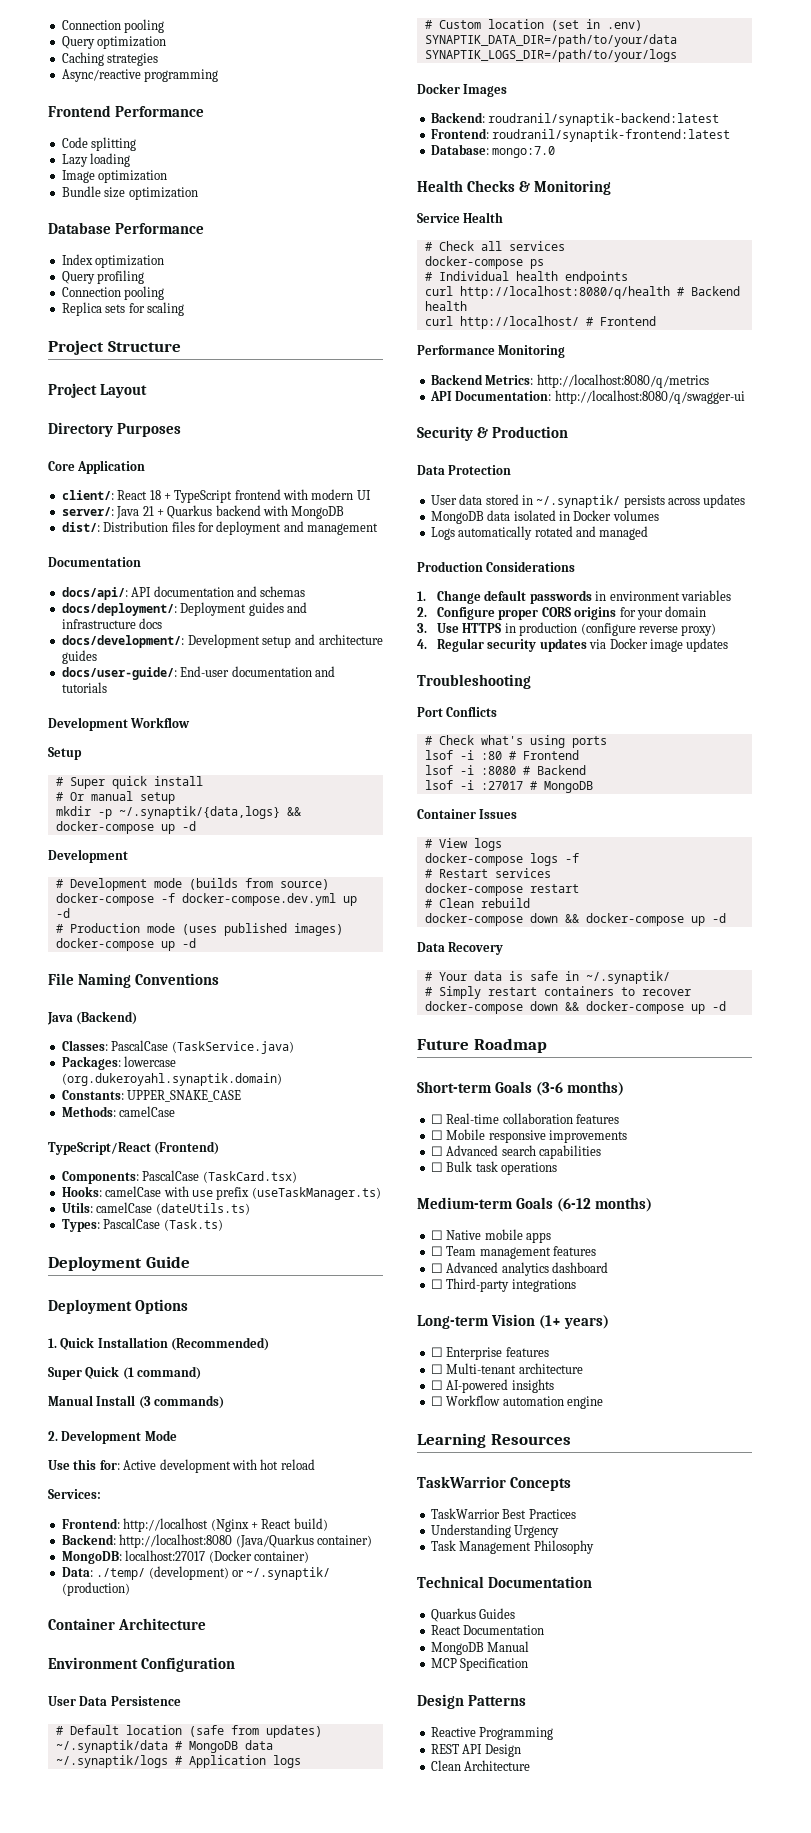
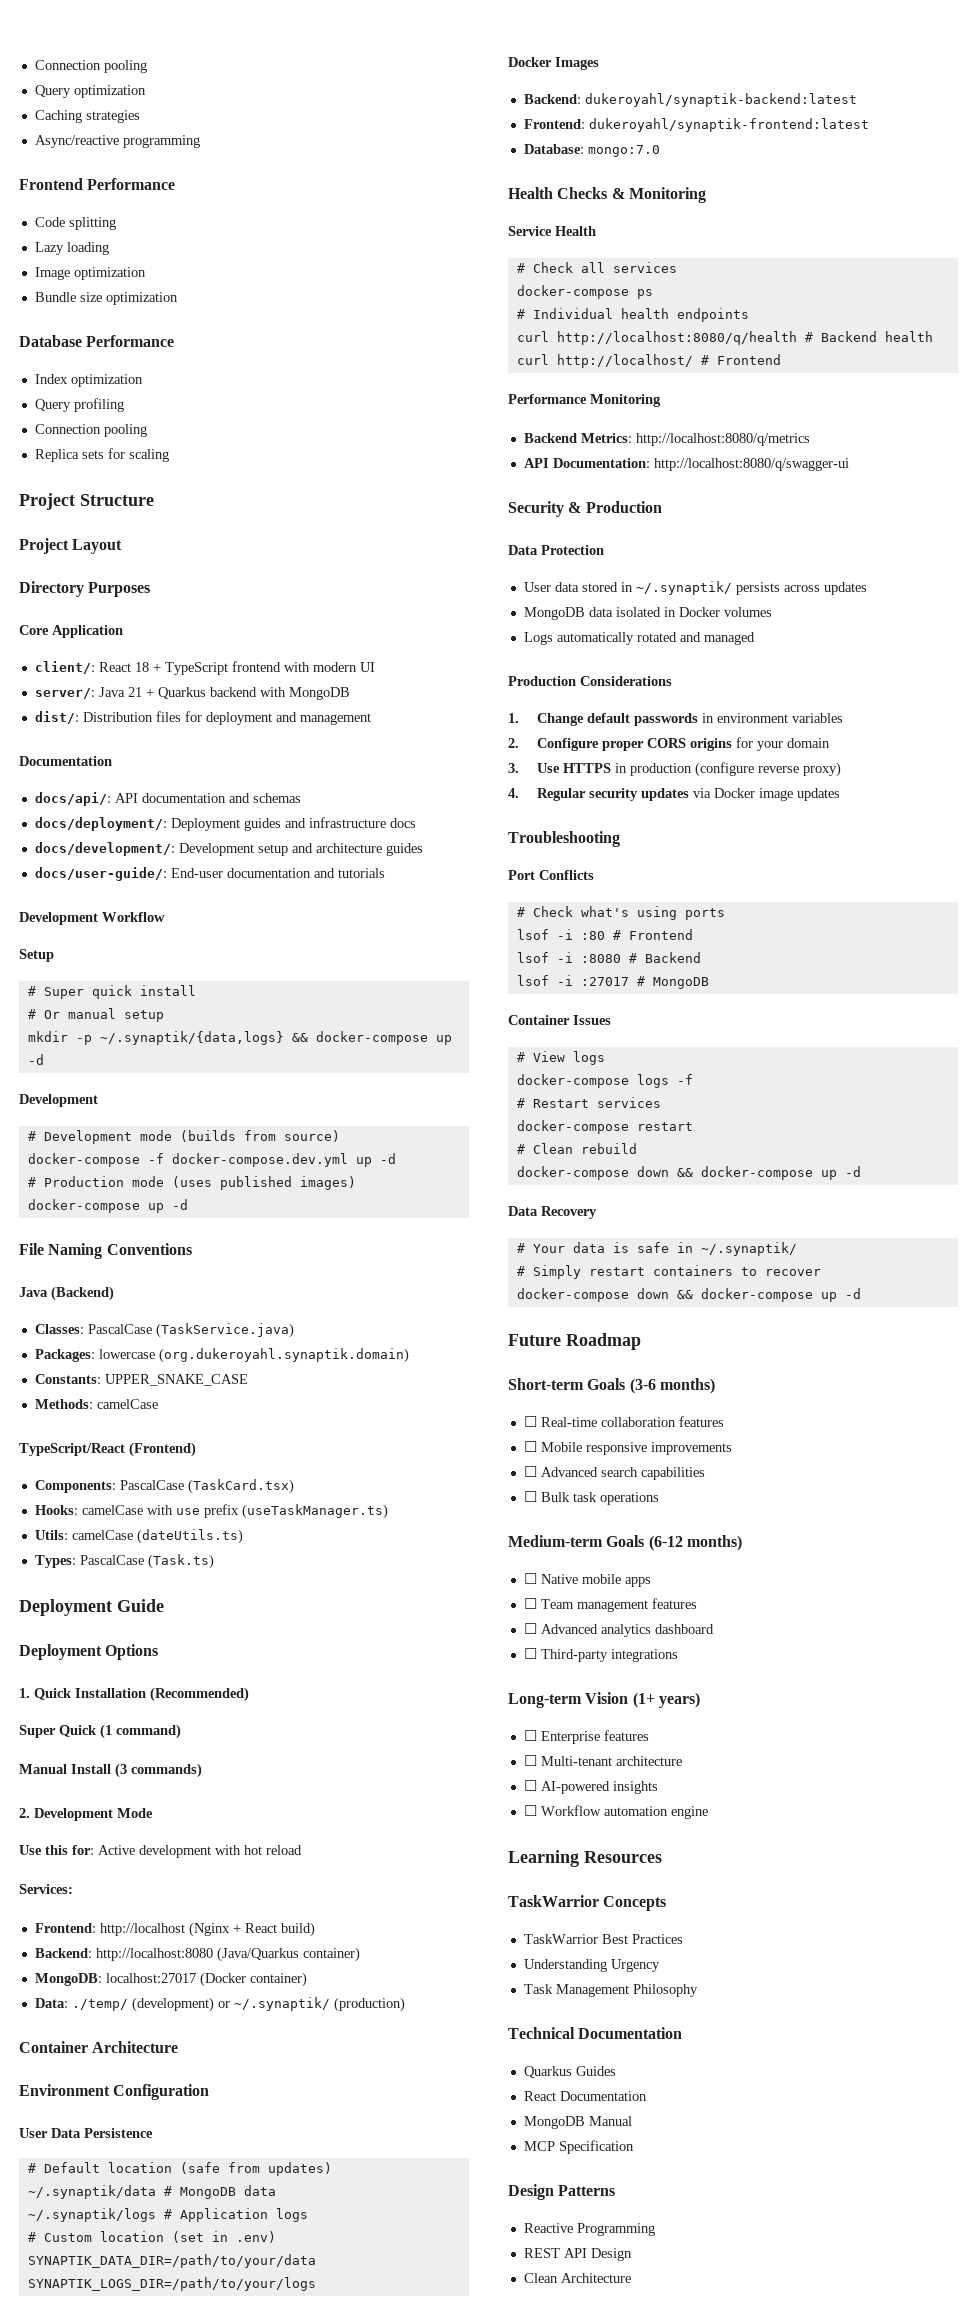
- Backend: roudranil/synaptik-backend:latest
- Frontend: roudranil/synaptik-frontend:latest
+ Backend: dukeroyahl/synaptik-backend:latest
+ Frontend: dukeroyahl/synaptik-frontend:latest

